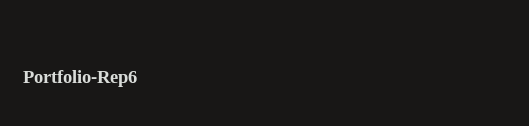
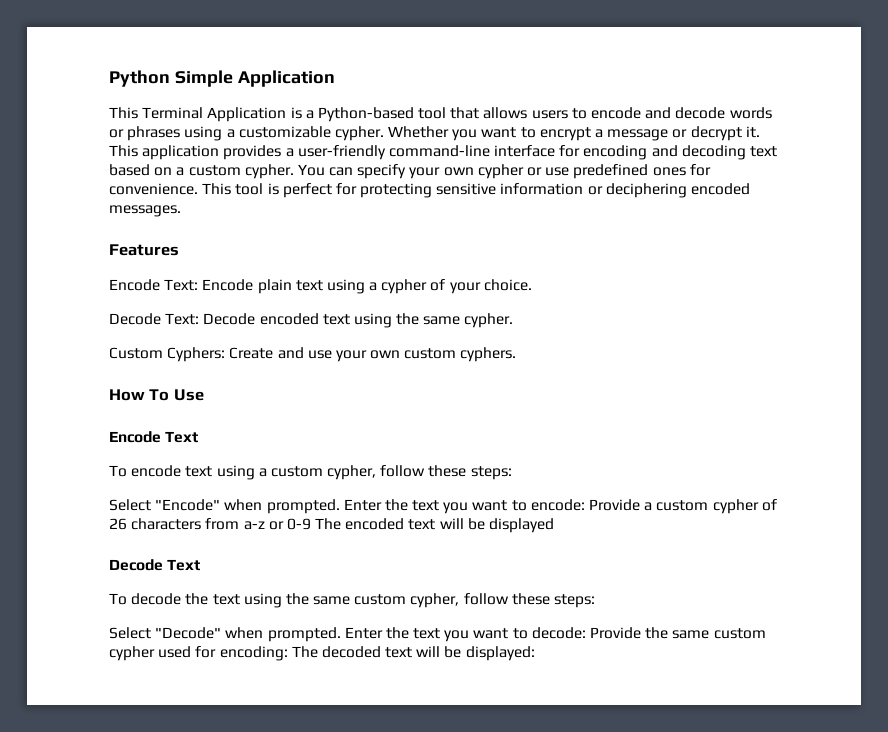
- Portfolio-Rep6
+ Python Simple Application
+ This Terminal Application is a Python-based tool that allows users to encode and decode words or phrases using a customizable cypher. Whether you want to encrypt a message or decrypt it. This application provides a user-friendly command-line interface for encoding and decoding text based on a custom cypher. You can specify your own cypher or use predefined ones for convenience. This tool is perfect for protecting sensitive information or deciphering encoded messages.
+ Features
+ Encode Text: Encode plain text using a cypher of your choice.
+ Decode Text: Decode encoded text using the same cypher.
+ Custom Cyphers: Create and use your own custom cyphers.
+ How To Use
+ Encode Text
+ To encode text using a custom cypher, follow these steps:
+ Select "Encode" when prompted. Enter the text you want to encode: Provide a custom cypher of 26 characters from a-z or 0-9 The encoded text will be displayed
+ Decode Text
+ To decode the text using the same custom cypher, follow these steps:
+ Select "Decode" when prompted. Enter the text you want to decode: Provide the same custom cypher used for encoding: The decoded text will be displayed:

